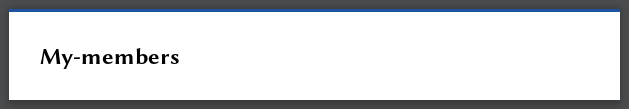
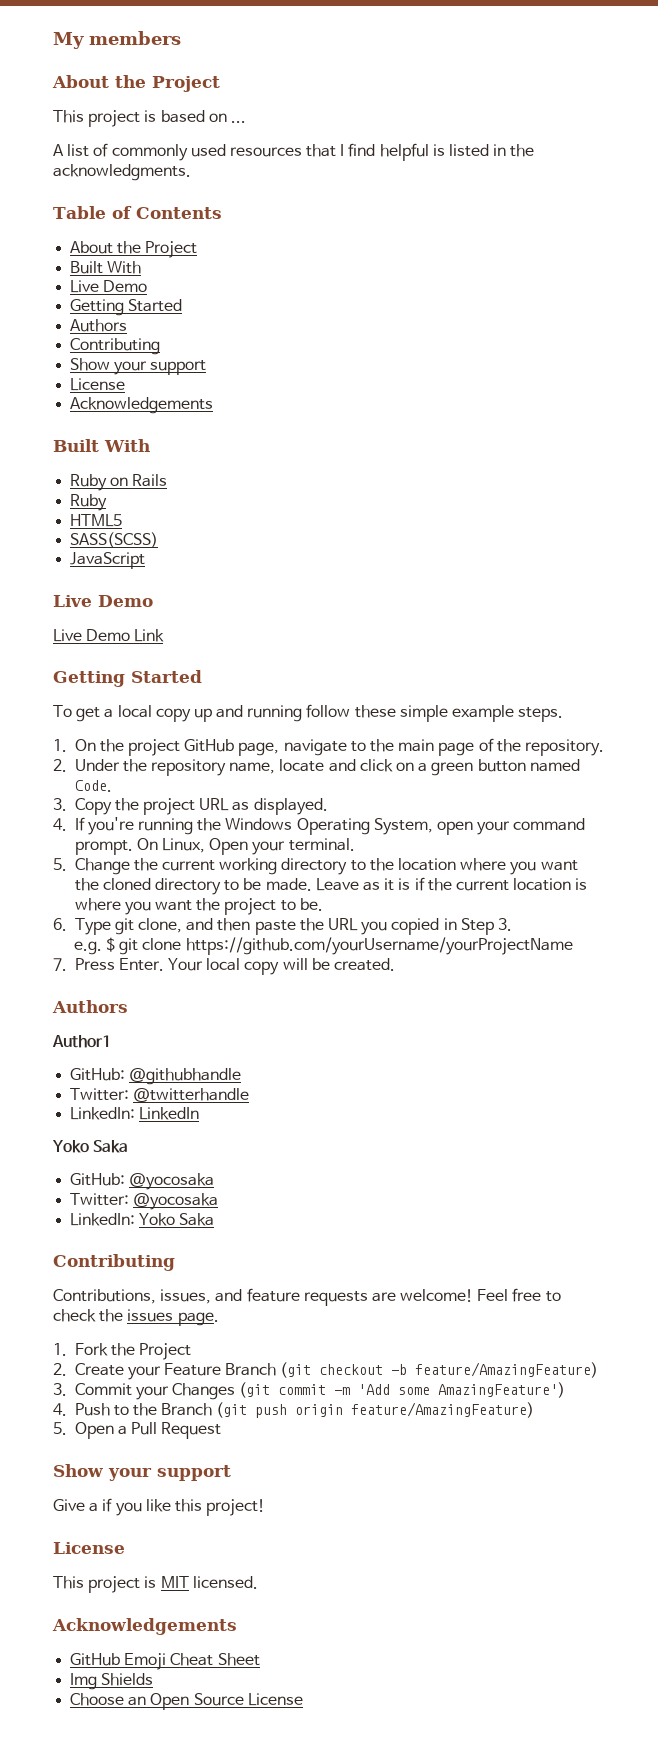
- My-members
+ My members
+ About the Project
+ This project is based on ...
+ A list of commonly used resources that I find helpful is listed in the acknowledgments.
+ Table of Contents
+ About the Project
+ Built With
+ Live Demo
+ Getting Started
+ Authors
+ Contributing
+ Show your support
+ License
+ Acknowledgements
+ Built With
+ Ruby on Rails
+ Ruby
+ HTML5
+ SASS(SCSS)
+ JavaScript
+ Live Demo
+ Live Demo Link
+ Getting Started
+ To get a local copy up and running follow these simple example steps.
+ 1. On the project GitHub page, navigate to the main page of the repository.
+ 2. Under the repository name, locate and click on a green button named Code.
+ 3. Copy the project URL as displayed.
+ 4. If you're running the Windows Operating System, open your command prompt. On Linux, Open your terminal.
+ 5. Change the current working directory to the location where you want the cloned directory to be made. Leave as it is if the current location is where you want the project to be.
+ 6. Type git clone, and then paste the URL you copied in Step 3.
+ e.g. $ git clone https://github.com/yourUsername/yourProjectName
+ 7. Press Enter. Your local copy will be created.
+ Authors
+ Author1
+ GitHub: @githubhandle
+ Twitter: @twitterhandle
+ LinkedIn: LinkedIn
+ Yoko Saka
+ GitHub: @yocosaka
+ Twitter: @yocosaka
+ LinkedIn: Yoko Saka
+ Contributing
+ Contributions, issues, and feature requests are welcome! Feel free to check the issues page.
+ 1. Fork the Project
+ 2. Create your Feature Branch (git checkout -b feature/AmazingFeature)
+ 3. Commit your Changes (git commit -m 'Add some AmazingFeature')
+ 4. Push to the Branch (git push origin feature/AmazingFeature)
+ 5. Open a Pull Request
+ Show your support
+ Give a if you like this project!
+ License
+ This project is MIT licensed.
+ Acknowledgements
+ GitHub Emoji Cheat Sheet
+ Img Shields
+ Choose an Open Source License

